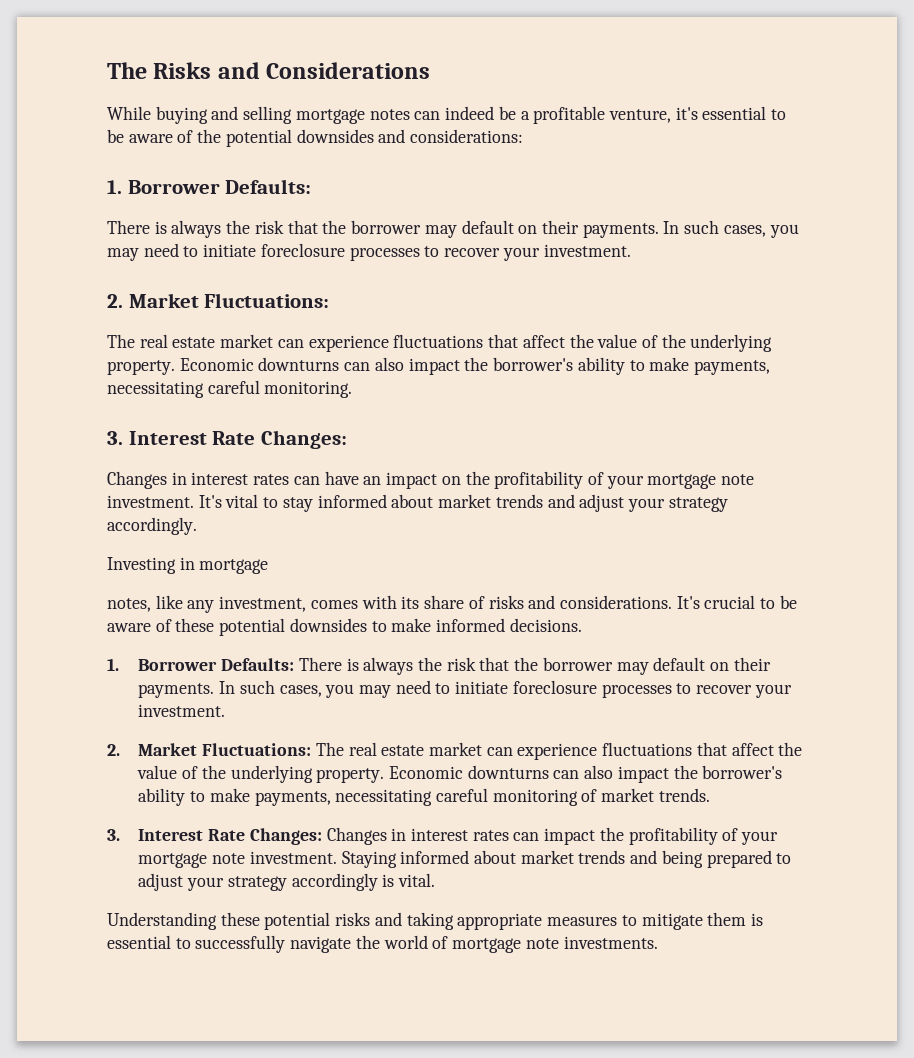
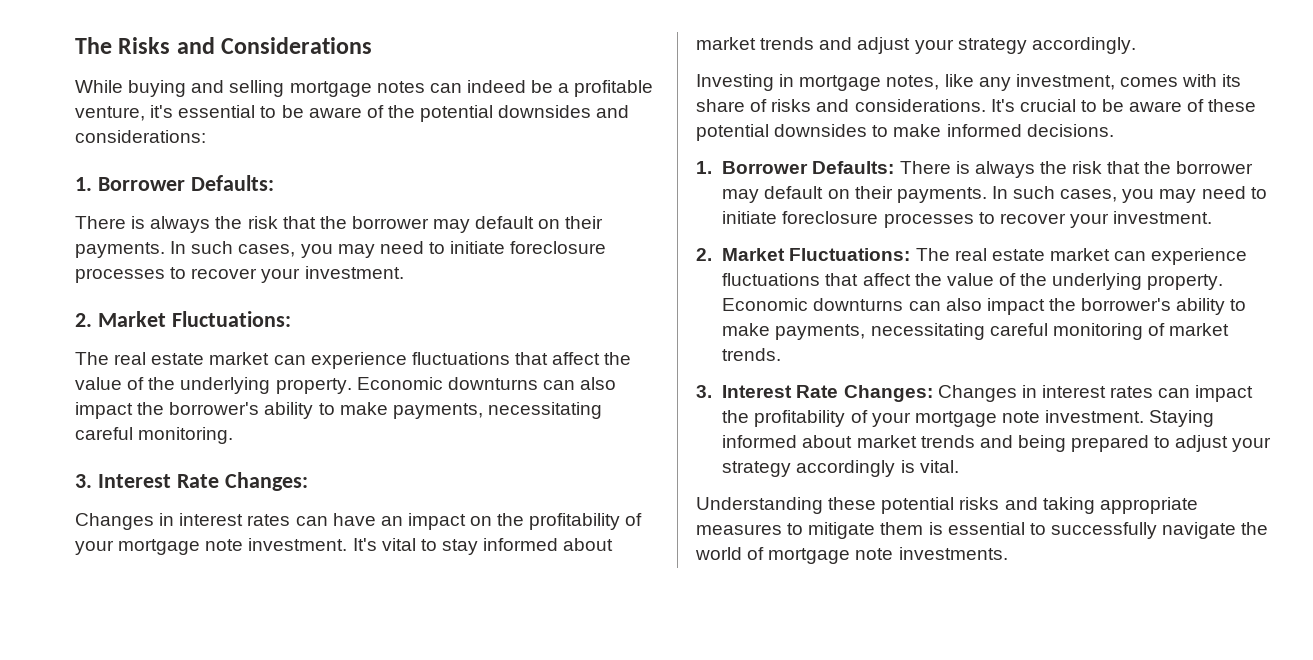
- Investing in mortgage
- notes, like any investment, comes with its share of risks and considerations.
+ Investing in mortgage notes, like any investment, comes with its share of risks and considerations.

